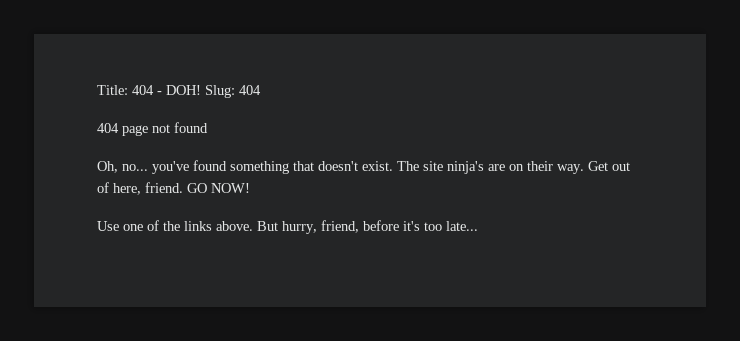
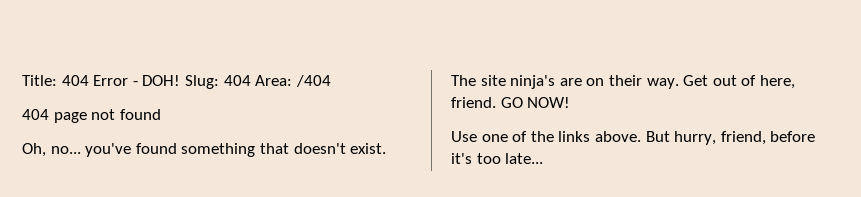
- Title: 404 - DOH!
+ Title: 404 Error - DOH!
- Slug: 404
+ Slug: 404 Area: /404

